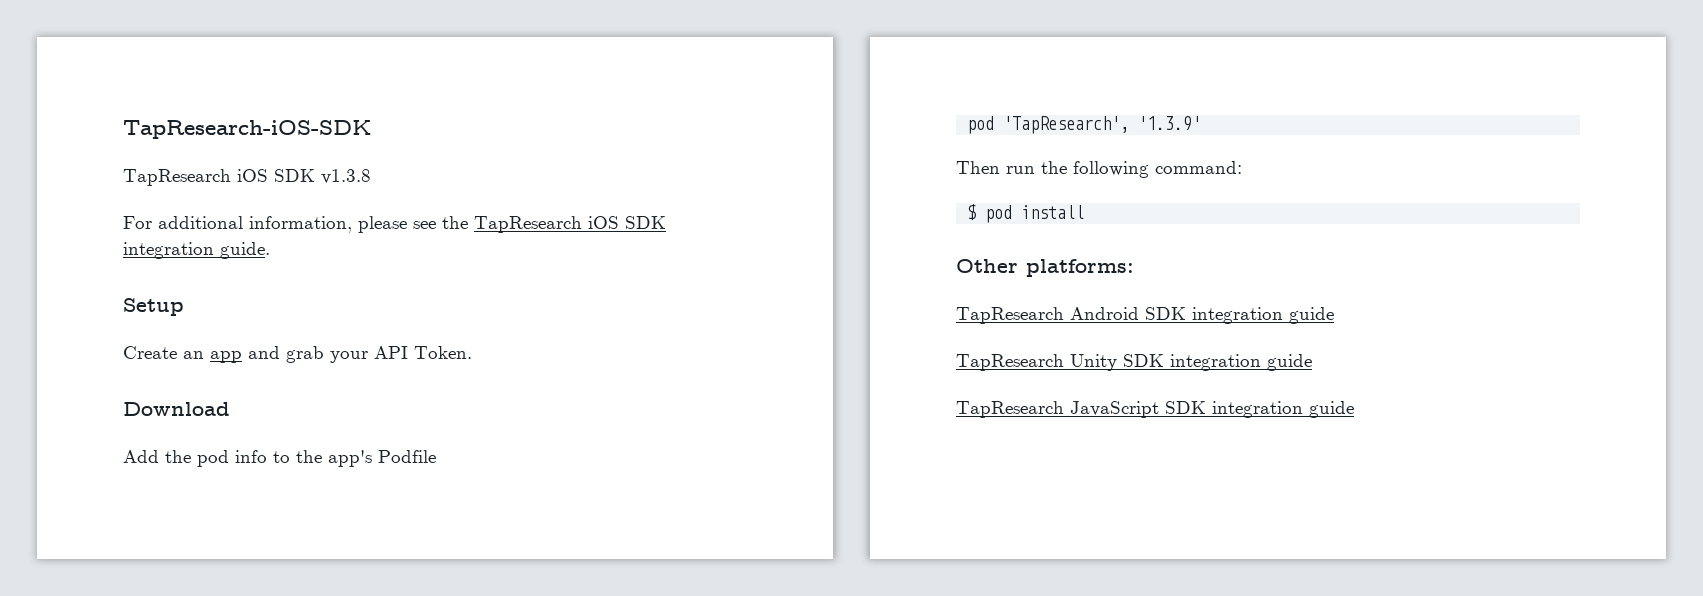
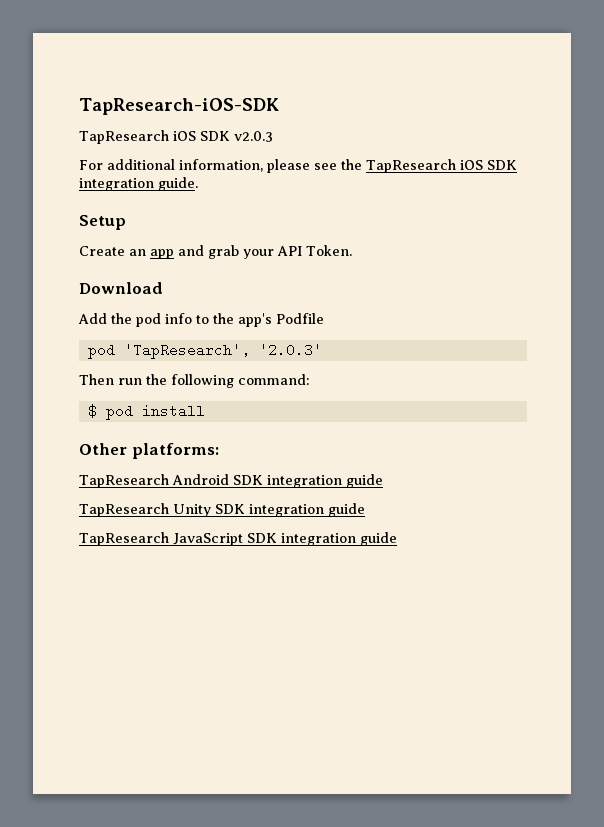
- TapResearch iOS SDK v1.3.8
+ TapResearch iOS SDK v2.0.3
- pod 'TapResearch', '1.3.9'
+ pod 'TapResearch', '2.0.3'

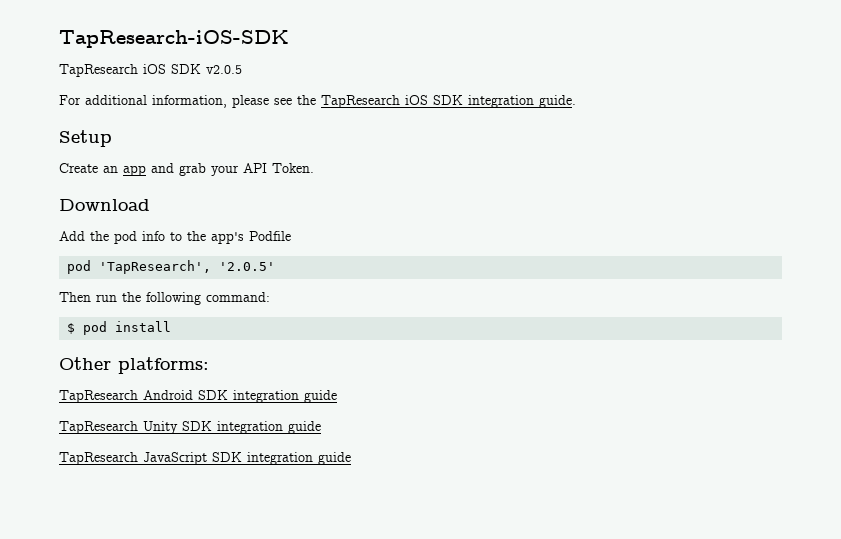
- TapResearch iOS SDK v2.0.3
+ TapResearch iOS SDK v2.0.5
- pod 'TapResearch', '2.0.3'
+ pod 'TapResearch', '2.0.5'

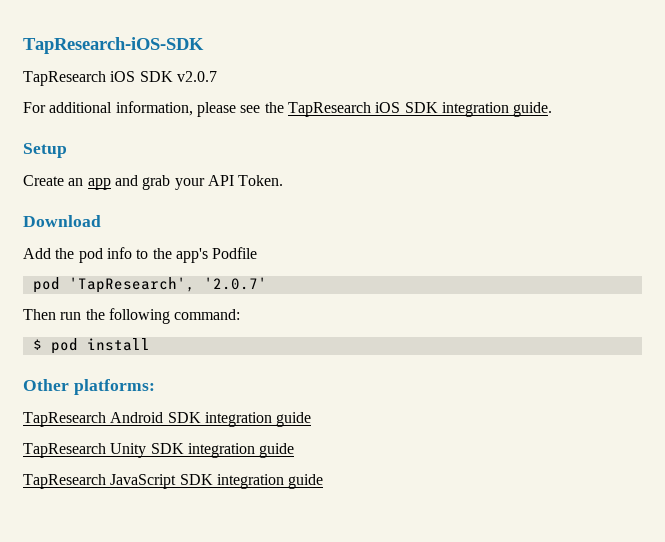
- TapResearch iOS SDK v2.0.5
+ TapResearch iOS SDK v2.0.7
- pod 'TapResearch', '2.0.5'
+ pod 'TapResearch', '2.0.7'

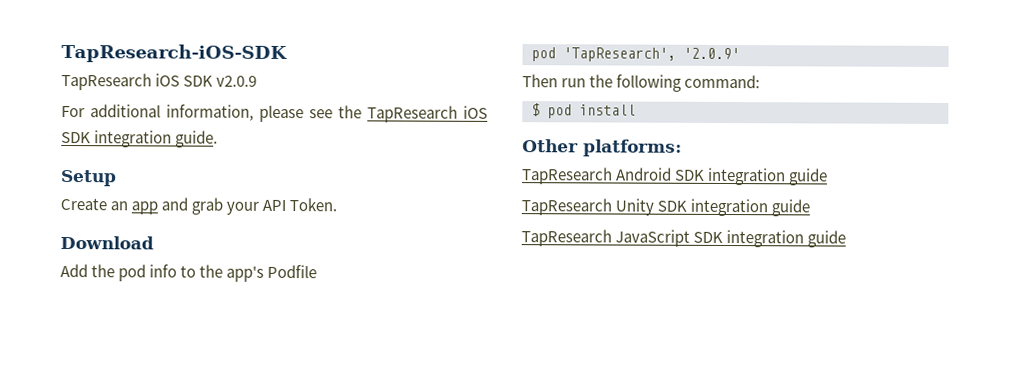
- TapResearch iOS SDK v2.0.7
+ TapResearch iOS SDK v2.0.9
- pod 'TapResearch', '2.0.7'
+ pod 'TapResearch', '2.0.9'

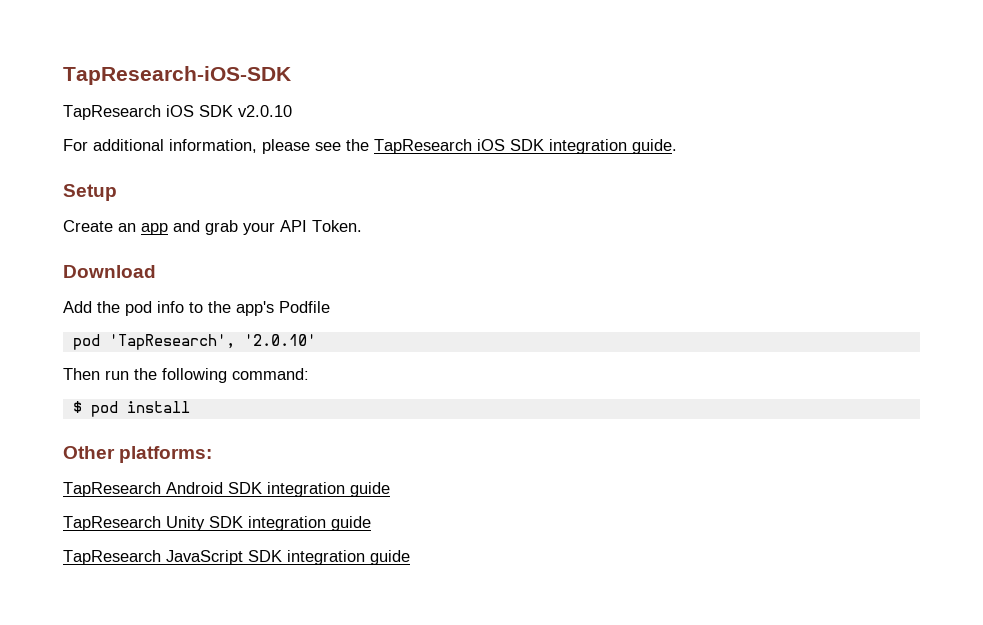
- TapResearch iOS SDK v2.0.9
+ TapResearch iOS SDK v2.0.10
- pod 'TapResearch', '2.0.9'
+ pod 'TapResearch', '2.0.10'

